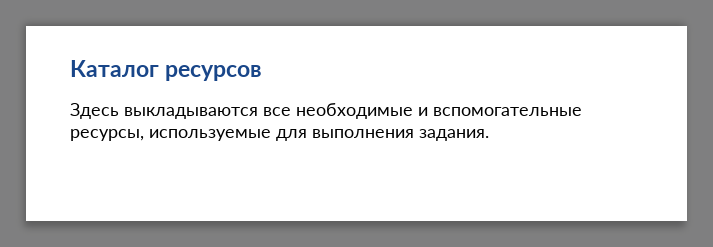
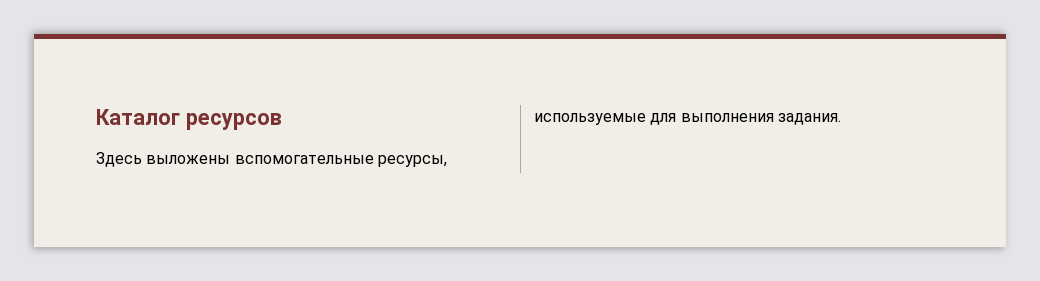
- Здесь выкладываются все необходимые и вспомогательные ресурсы, используемые для выполнения задания.
+ Здесь выложены вспомогательные ресурсы, используемые для выполнения задания.

